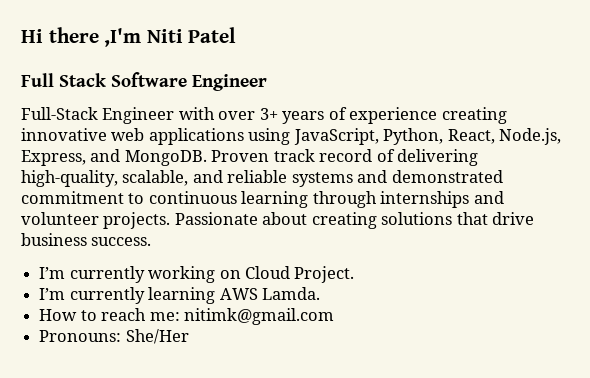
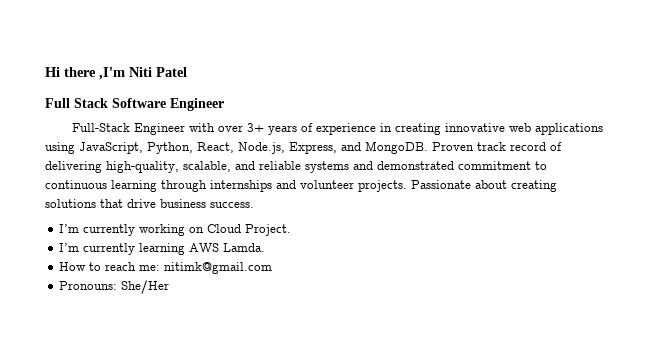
- Full-Stack Engineer with over 3+ years of experience creating innovative web applications using JavaScript, Python, React, Node.js, Express, and MongoDB.
+ Full-Stack Engineer with over 3+ years of experience in creating innovative web applications using JavaScript, Python, React, Node.js, Express, and MongoDB.

